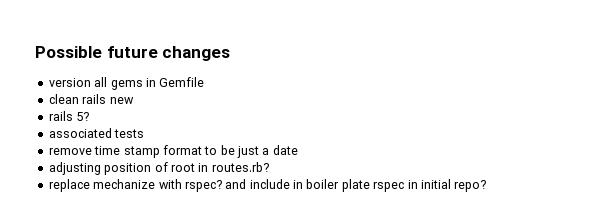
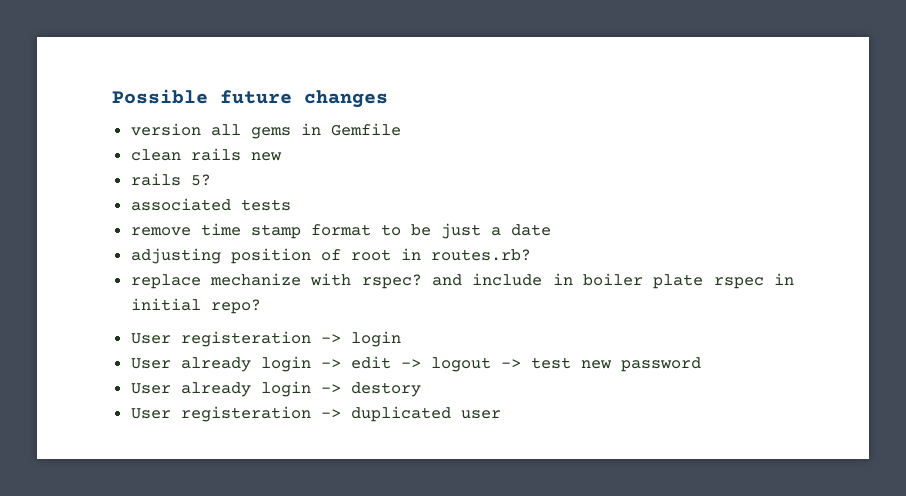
+ User registeration -> login
+ User already login -> edit -> logout -> test new password
+ User already login -> destory
+ User registeration -> duplicated user

